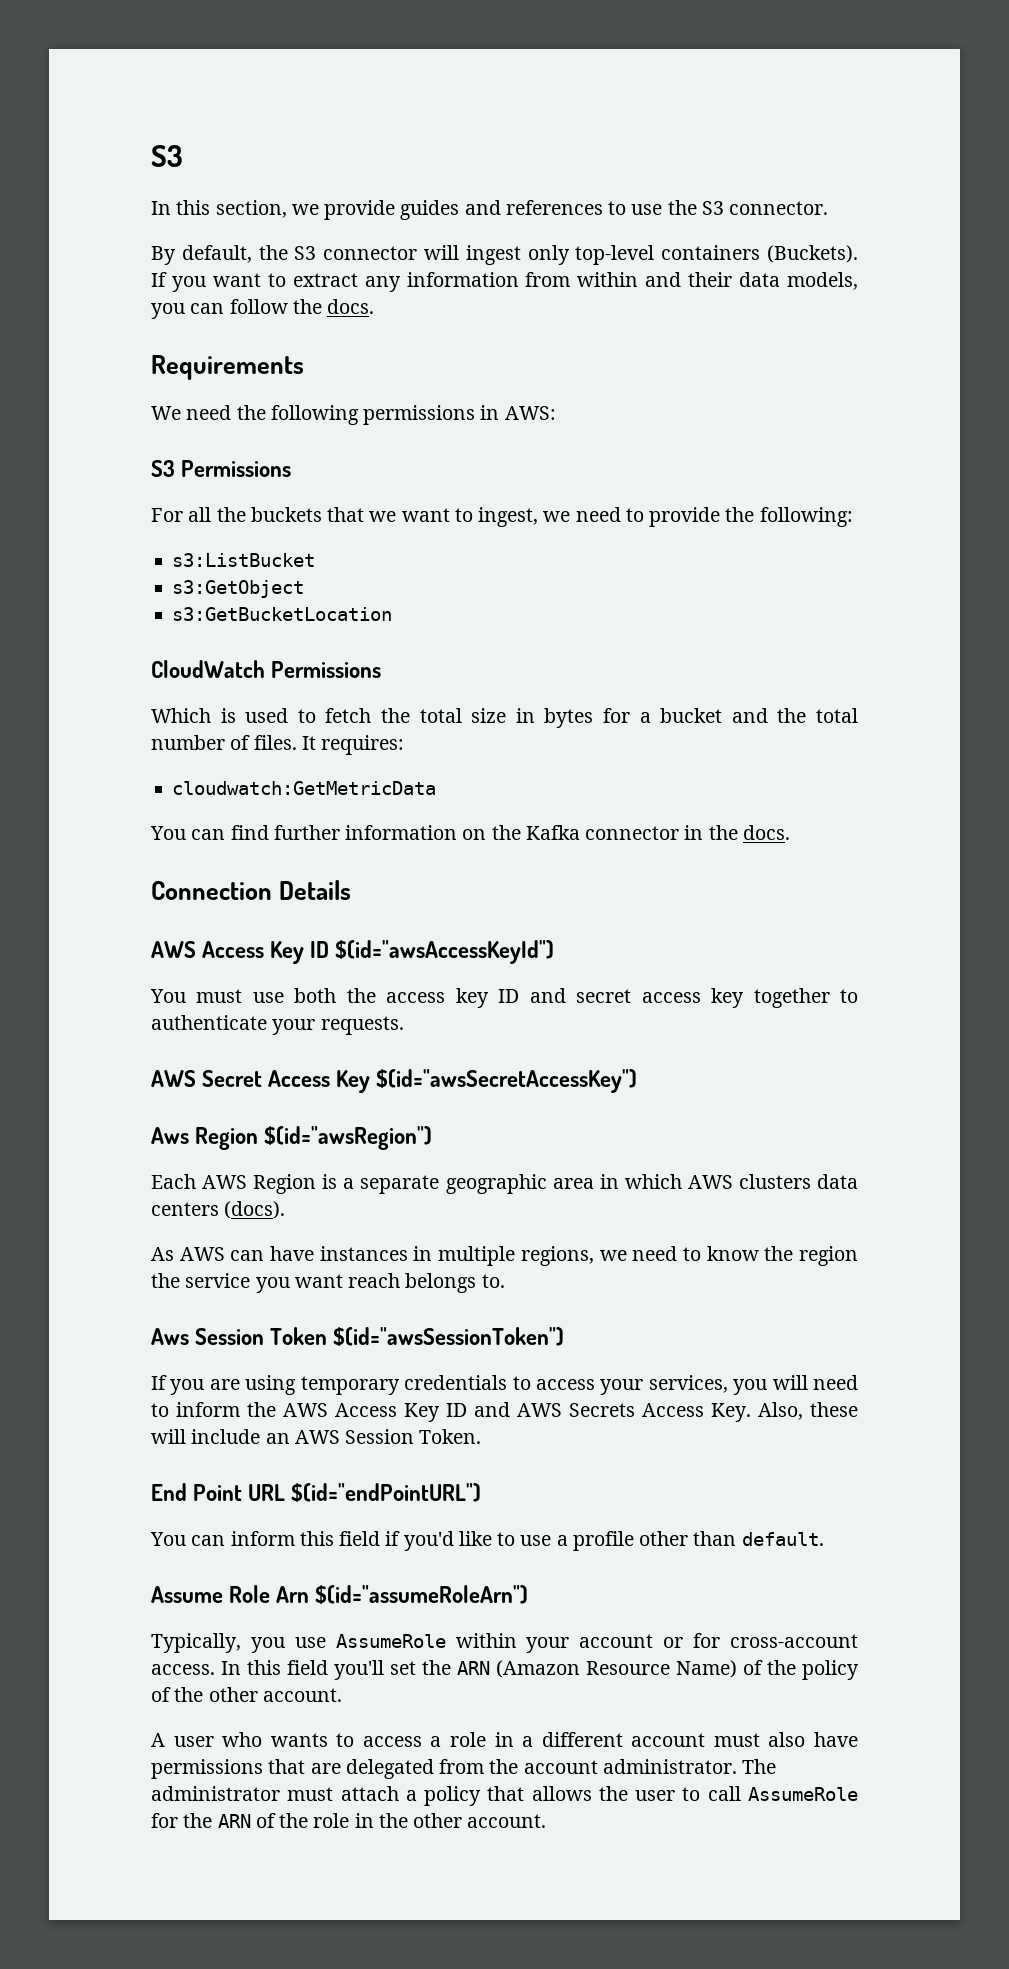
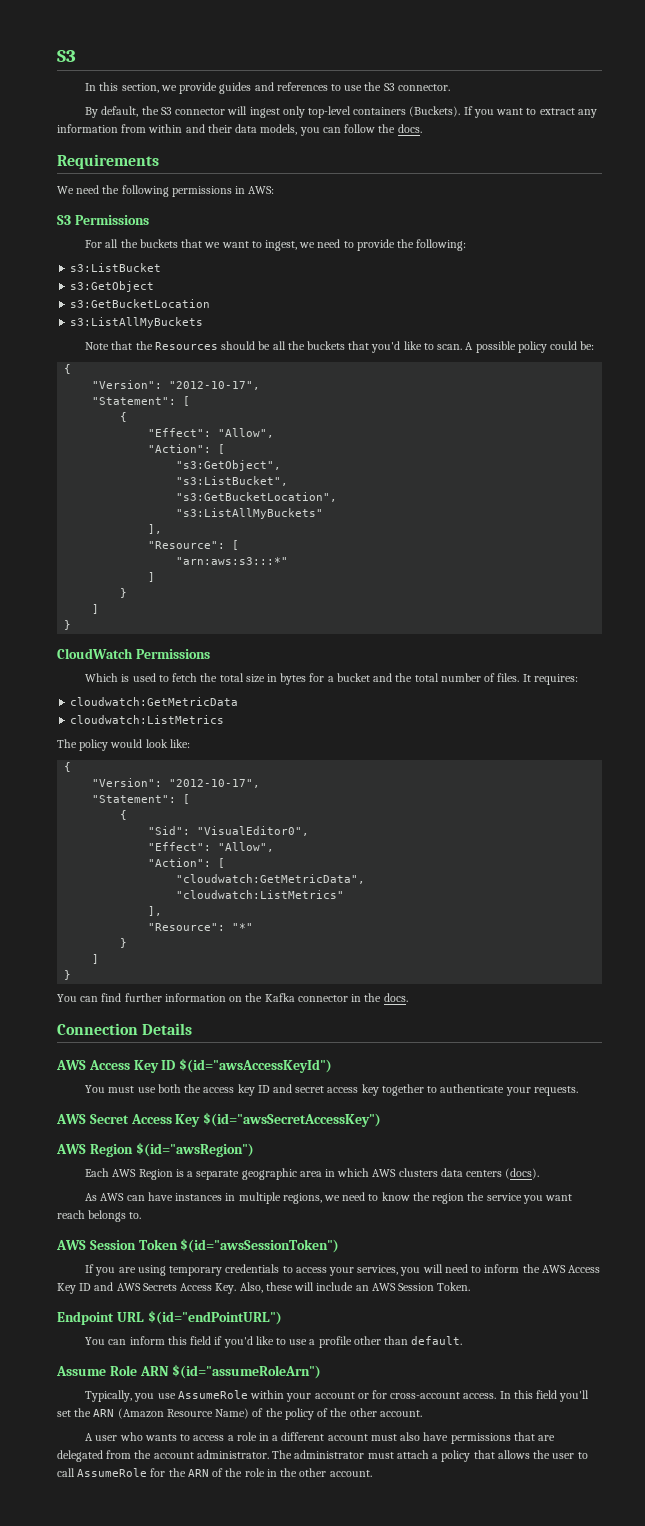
+ s3:ListAllMyBuckets
+ Note that the Resources should be all the buckets that you'd like to scan. A possible policy could be:
+ {
+ "Version": "2012-10-17",
+ "Statement": [
+ {
+ "Effect": "Allow",
+ "Action": [
+ "s3:GetObject",
+ "s3:ListBucket",
+ "s3:GetBucketLocation",
+ "s3:ListAllMyBuckets"
+ ],
+ "Resource": [
+ "arn:aws:s3:::*"
+ ]
+ }
+ ]
+ }
+ cloudwatch:ListMetrics
+ The policy would look like:
+ {
+ "Version": "2012-10-17",
+ "Statement": [
+ {
+ "Sid": "VisualEditor0",
+ "Effect": "Allow",
+ "Action": [
+ "cloudwatch:GetMetricData",
+ "cloudwatch:ListMetrics"
+ ],
+ "Resource": "*"
+ }
+ ]
+ }
- Aws Region $(id="awsRegion")
+ AWS Region $(id="awsRegion")
- Aws Session Token $(id="awsSessionToken")
+ AWS Session Token $(id="awsSessionToken")
- End Point URL $(id="endPointURL")
+ Endpoint URL $(id="endPointURL")
- Assume Role Arn $(id="assumeRoleArn")
+ Assume Role ARN $(id="assumeRoleArn")

